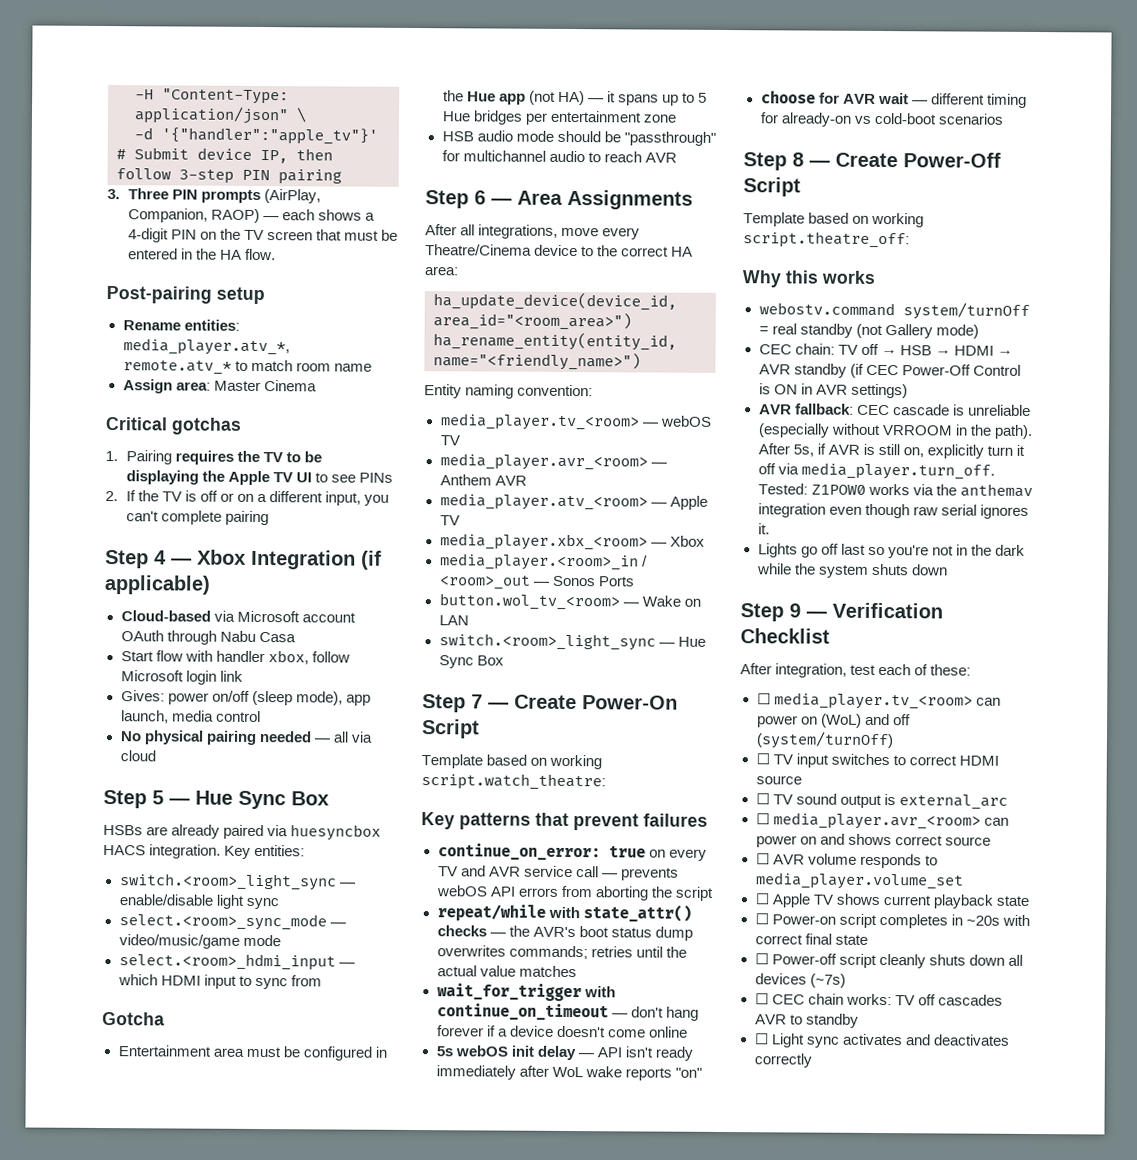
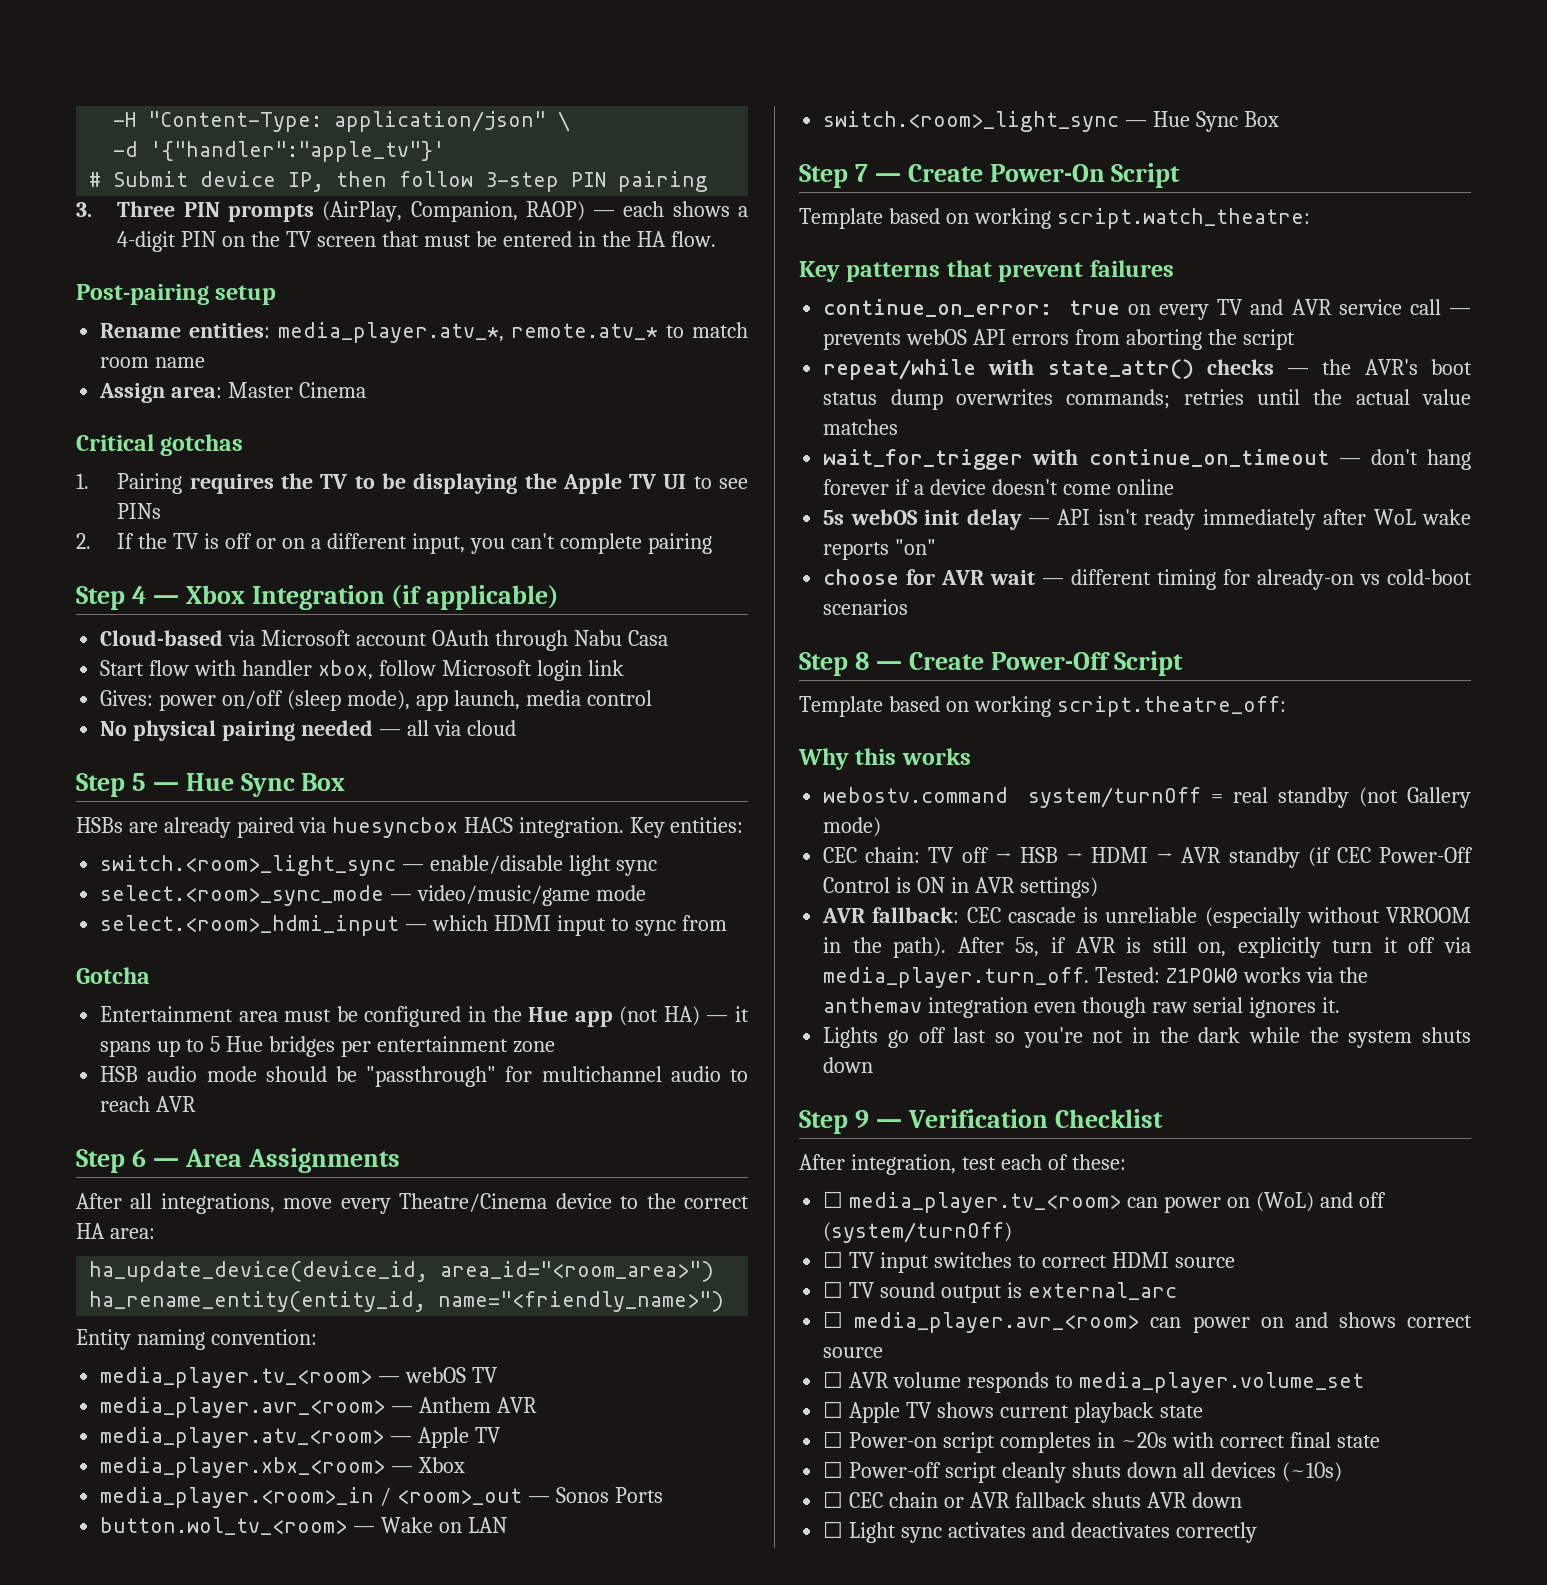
- ☐ Power-off script cleanly shuts down all devices (~7s)
+ ☐ Power-off script cleanly shuts down all devices (~10s)
- ☐ CEC chain works: TV off cascades AVR to standby
+ ☐ CEC chain or AVR fallback shuts AVR down

